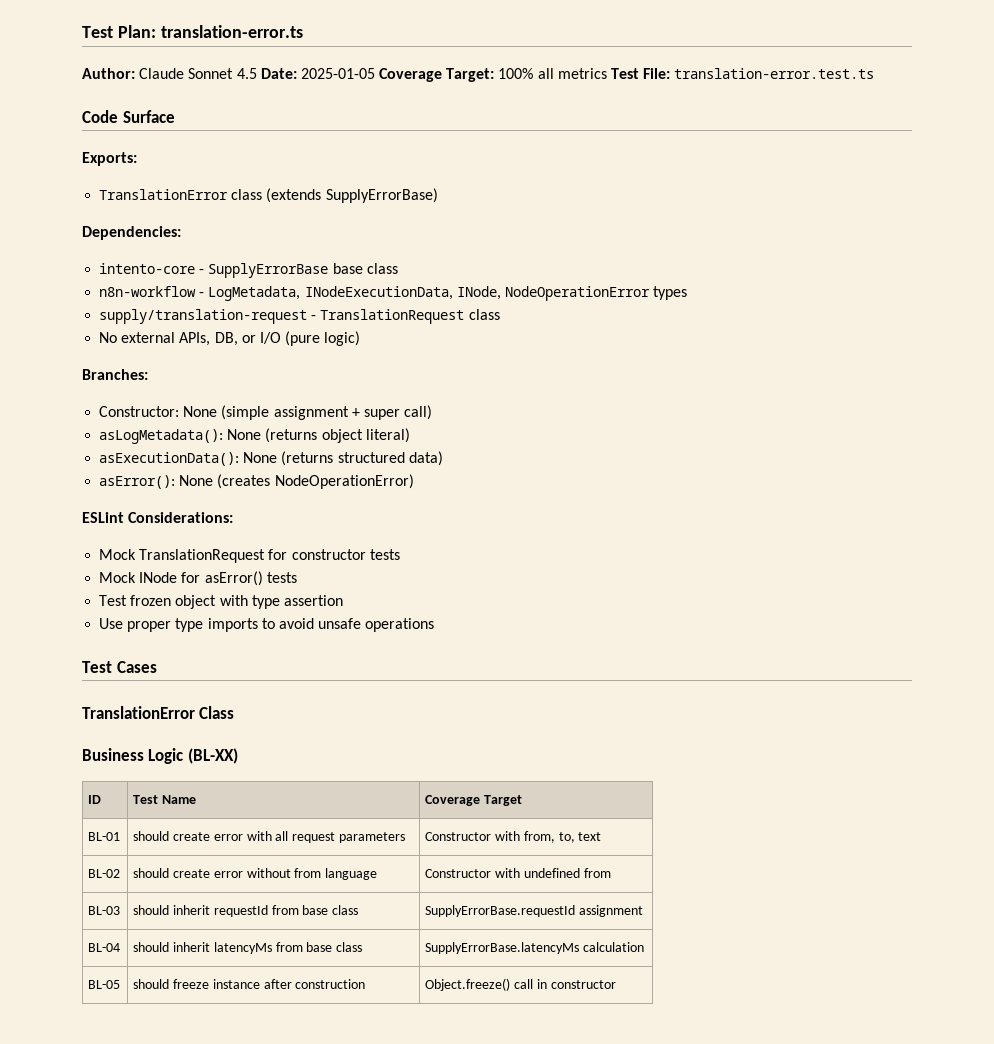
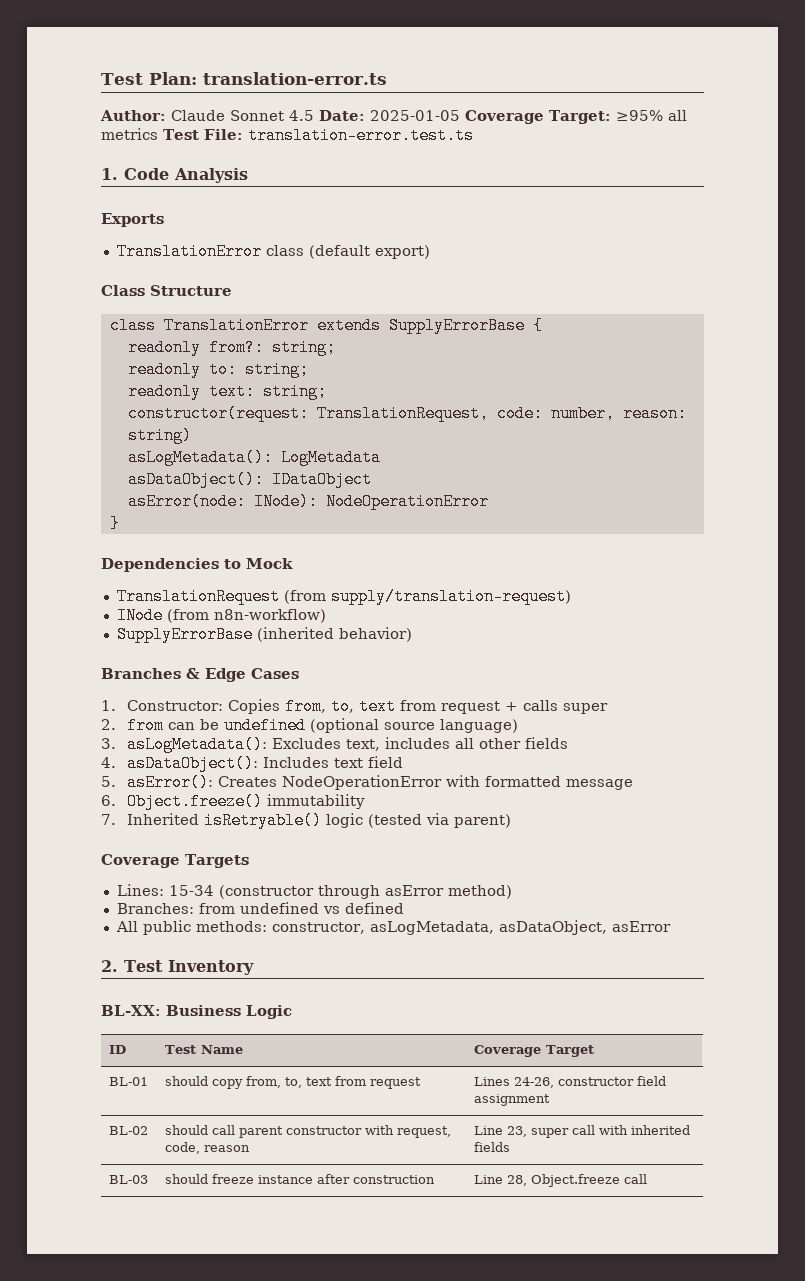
- Author: Claude Sonnet 4.5 Date: 2025-01-05 Coverage Target: 100% all metrics Test File: translation-error.test.ts
+ Author: Claude Sonnet 4.5 Date: 2025-01-05 Coverage Target: ≥95% all metrics Test File: translation-error.test.ts
- Code Surface
- Exports:
- TranslationError class (extends SupplyErrorBase)
- Dependencies:
- intento-core - SupplyErrorBase base class
- n8n-workflow - LogMetadata, INodeExecutionData, INode, NodeOperationError types
- supply/translation-request - TranslationRequest class
- No external APIs, DB, or I/O (pure logic)
- Branches:
- Constructor: None (simple assignment + super call)
- asLogMetadata(): None (returns object literal)
- asExecutionData(): None (returns structured data)
- asError(): None (creates NodeOperationError)
- ESLint Considerations:
- Mock TranslationRequest for constructor tests
- Mock INode for asError() tests
- Test frozen object with type assertion
- Use proper type imports to avoid unsafe operations
- Test Cases
- TranslationError Class
- Business Logic (BL-XX)
+ 1. Code Analysis
+ Exports
+ TranslationError class (default export)
+ Class Structure
+ class TranslationError extends SupplyErrorBase {
+ readonly from?: string;
+ readonly to: string;
+ readonly text: string;
+ constructor(request: TranslationRequest, code: number, reason: string)
+ asLogMetadata(): LogMetadata
+ asDataObject(): IDataObject
+ asError(node: INode): NodeOperationError
+ }
+ Dependencies to Mock
+ TranslationRequest (from supply/translation-request)
+ INode (from n8n-workflow)
+ SupplyErrorBase (inherited behavior)
+ Branches & Edge Cases
+ 1. Constructor: Copies from, to, text from request + calls super
+ 2. from can be undefined (optional source language)
+ 3. asLogMetadata(): Excludes text, includes all other fields
+ 4. asDataObject(): Includes text field
+ 5. asError(): Creates NodeOperationError with formatted message
+ 6. Object.freeze() immutability
+ 7. Inherited isRetryable() logic (tested via parent)
+ Coverage Targets
+ Lines: 15-34 (constructor through asError method)
+ Branches: from undefined vs defined
+ All public methods: constructor, asLogMetadata, asDataObject, asError
+ 2. Test Inventory
+ BL-XX: Business Logic
- BL-01 | should create error with all request parameters | Constructor with from, to, text
- BL-02 | should create error without from language | Constructor with undefined from
- BL-03 | should inherit requestId from base class | SupplyErrorBase.requestId assignment
- BL-04 | should inherit latencyMs from base class | SupplyErrorBase.latencyMs calculation
- BL-05 | should freeze instance after construction | Object.freeze() call in constructor
+ BL-01 | should copy from, to, text from request | Lines 24-26, constructor field assignment
+ BL-02 | should call parent constructor with request, code, reason | Line 23, super call with inherited fields
+ BL-03 | should freeze instance after construction | Line 28, Object.freeze call

